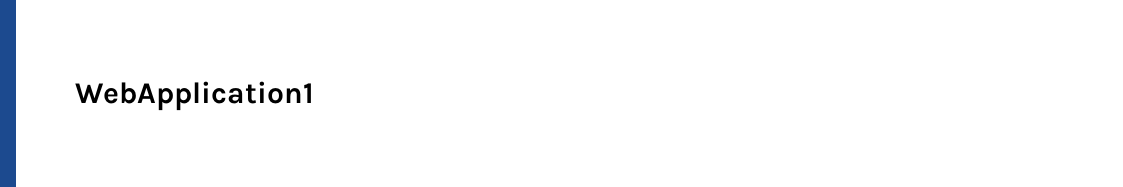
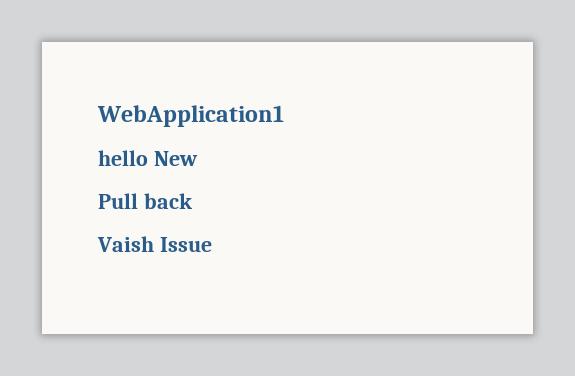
+ hello New
+ Pull back
+ Vaish Issue

